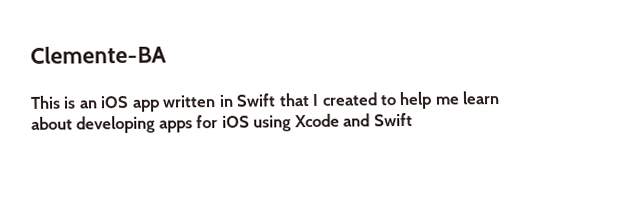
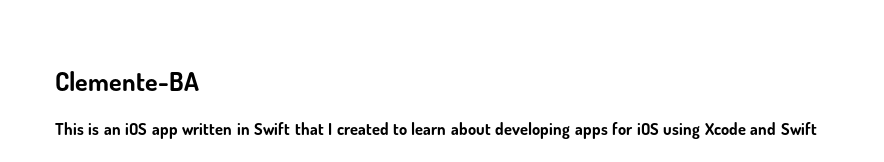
- This is an iOS app written in Swift that I created to help me learn about developing apps for iOS using Xcode and Swift
+ This is an iOS app written in Swift that I created to learn about developing apps for iOS using Xcode and Swift

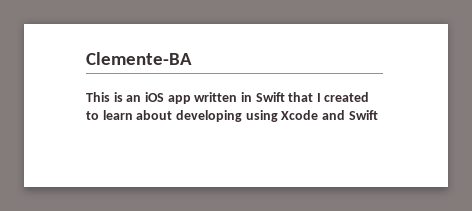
- This is an iOS app written in Swift that I created to learn about developing apps for iOS using Xcode and Swift
+ This is an iOS app written in Swift that I created to learn about developing using Xcode and Swift

